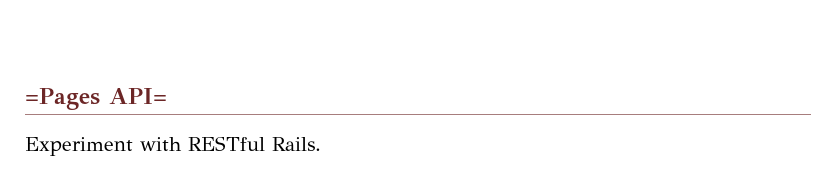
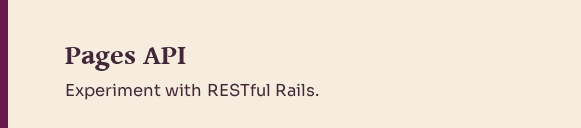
- =Pages API=
+ Pages API

